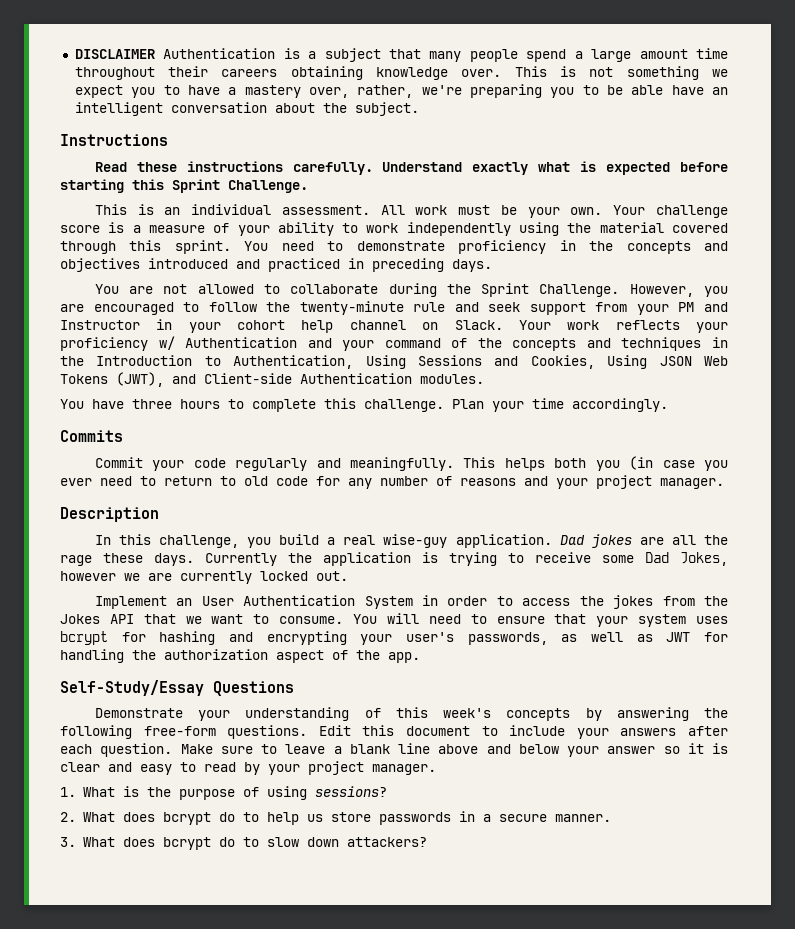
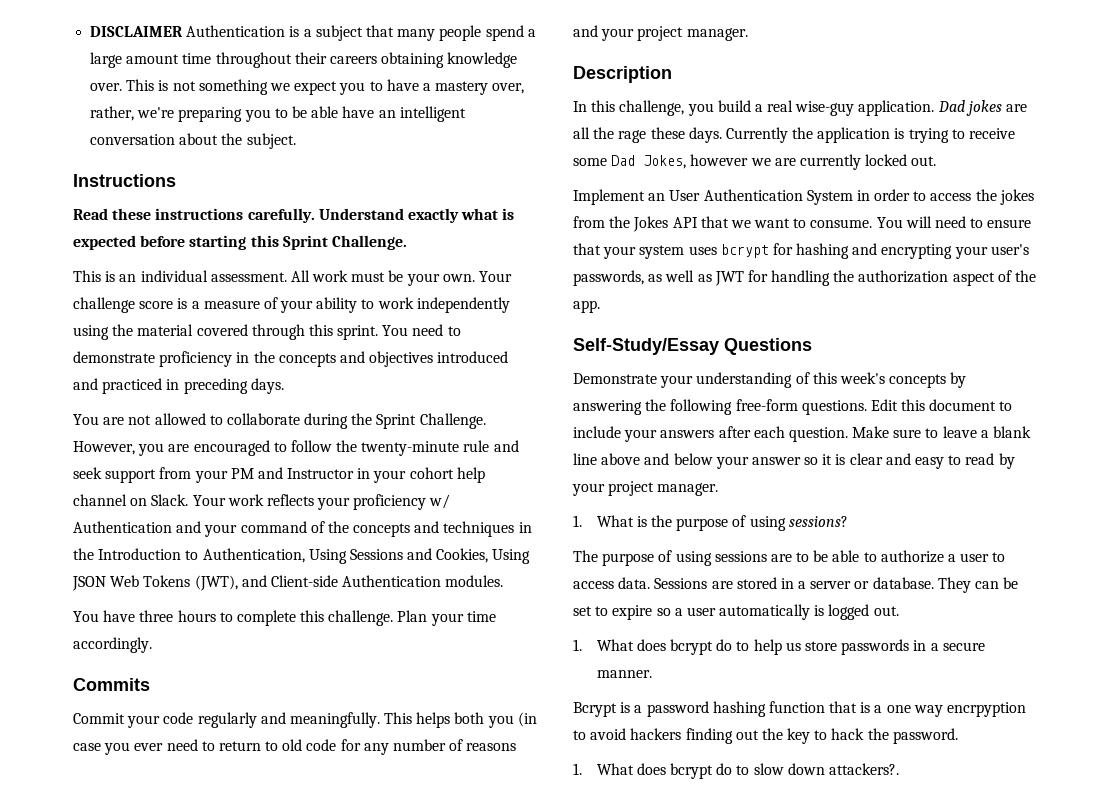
- 2. What does bcrypt do to help us store passwords in a secure manner.
+ The purpose of using sessions are to be able to authorize a user to access data. Sessions are stored in a server or database. They can be set to expire so a user automatically is logged out.
+ 1. What does bcrypt do to help us store passwords in a secure manner.
- 3. What does bcrypt do to slow down attackers?
+ Bcrypt is a password hashing function that is a one way encrpyption to avoid hackers finding out the key to hack the password.
+ 1. What does bcrypt do to slow down attackers?.

